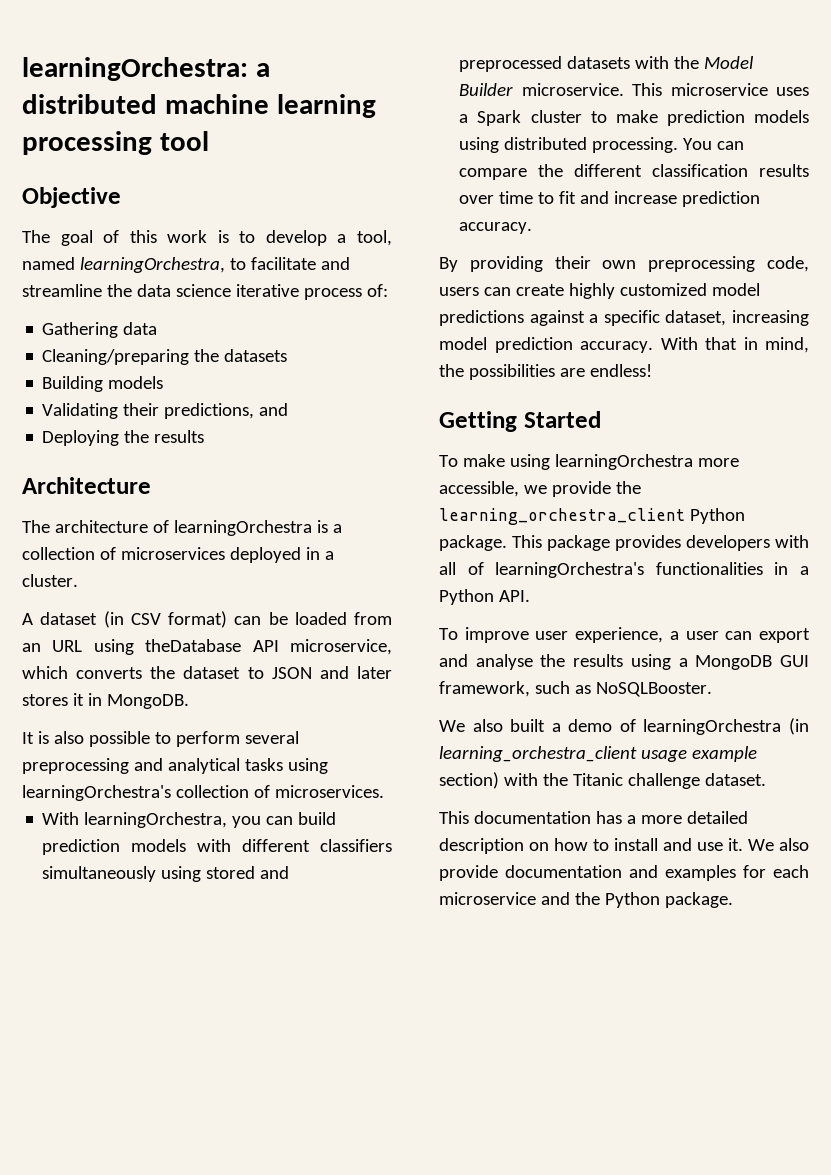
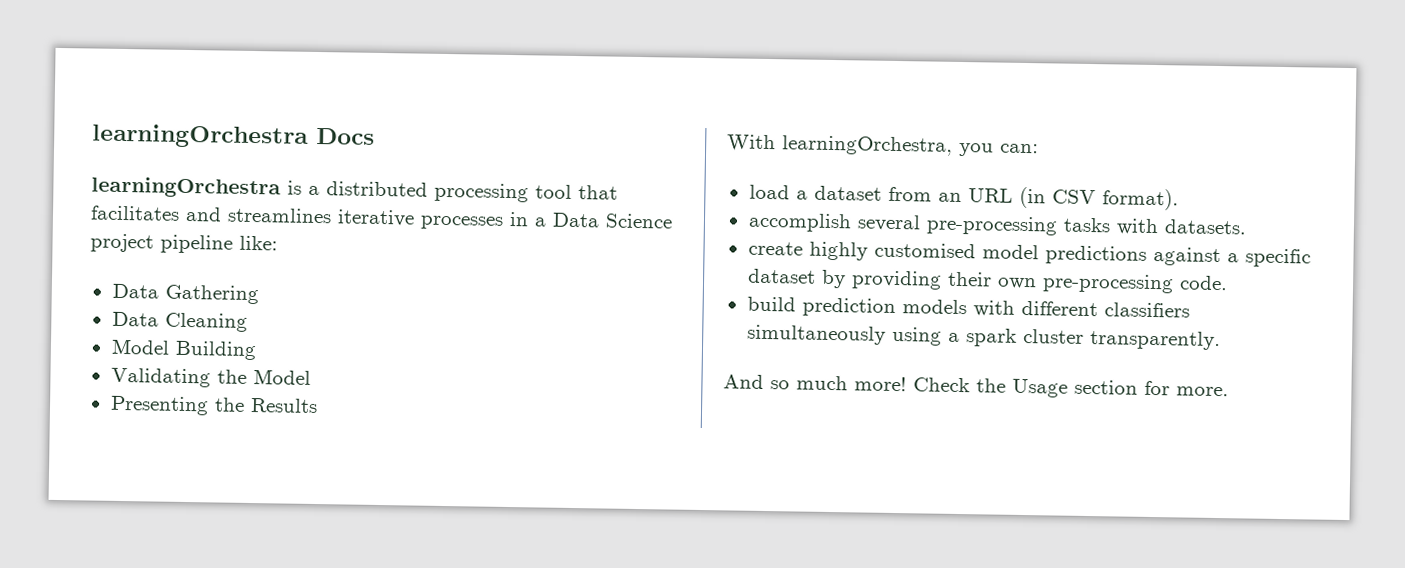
- learningOrchestra: a distributed machine learning processing tool
- Objective
- The goal of this work is to develop a tool, named learningOrchestra, to facilitate and streamline the data science iterative process of:
- Gathering data
- Cleaning/preparing the datasets
- Building models
- Validating their predictions, and
- Deploying the results
- Architecture
- The architecture of learningOrchestra is a collection of microservices deployed in a cluster.
- A dataset (in CSV format) can be loaded from an URL using theDatabase API microservice, which converts the dataset to JSON and later stores it in MongoDB.
- It is also possible to perform several preprocessing and analytical tasks using learningOrchestra's collection of microservices.
- With learningOrchestra, you can build prediction models with different classifiers simultaneously using stored and preprocessed datasets with the Model Builder microservice. This microservice uses a Spark cluster to make prediction models using distributed processing. You can compare the different classification results over time to fit and increase prediction accuracy.
- By providing their own preprocessing code, users can create highly customized model predictions against a specific dataset, increasing model prediction accuracy. With that in mind, the possibilities are endless!
- Getting Started
- To make using learningOrchestra more accessible, we provide the learning_orchestra_client Python package. This package provides developers with all of learningOrchestra's functionalities in a Python API.
- To improve user experience, a user can export and analyse the results using a MongoDB GUI framework, such as NoSQLBooster.
- We also built a demo of learningOrchestra (in learning_orchestra_client usage example section) with the Titanic challenge dataset.
- This documentation has a more detailed description on how to install and use it. We also provide documentation and examples for each microservice and the Python package.
+ learningOrchestra Docs
+ learningOrchestra is a distributed processing tool that facilitates and streamlines iterative processes in a Data Science project pipeline like:
+ Data Gathering
+ Data Cleaning
+ Model Building
+ Validating the Model
+ Presenting the Results
+ With learningOrchestra, you can:
+ load a dataset from an URL (in CSV format).
+ accomplish several pre-processing tasks with datasets.
+ create highly customised model predictions against a specific dataset by providing their own pre-processing code.
+ build prediction models with different classifiers simultaneously using a spark cluster transparently.
+ And so much more! Check the Usage section for more.

